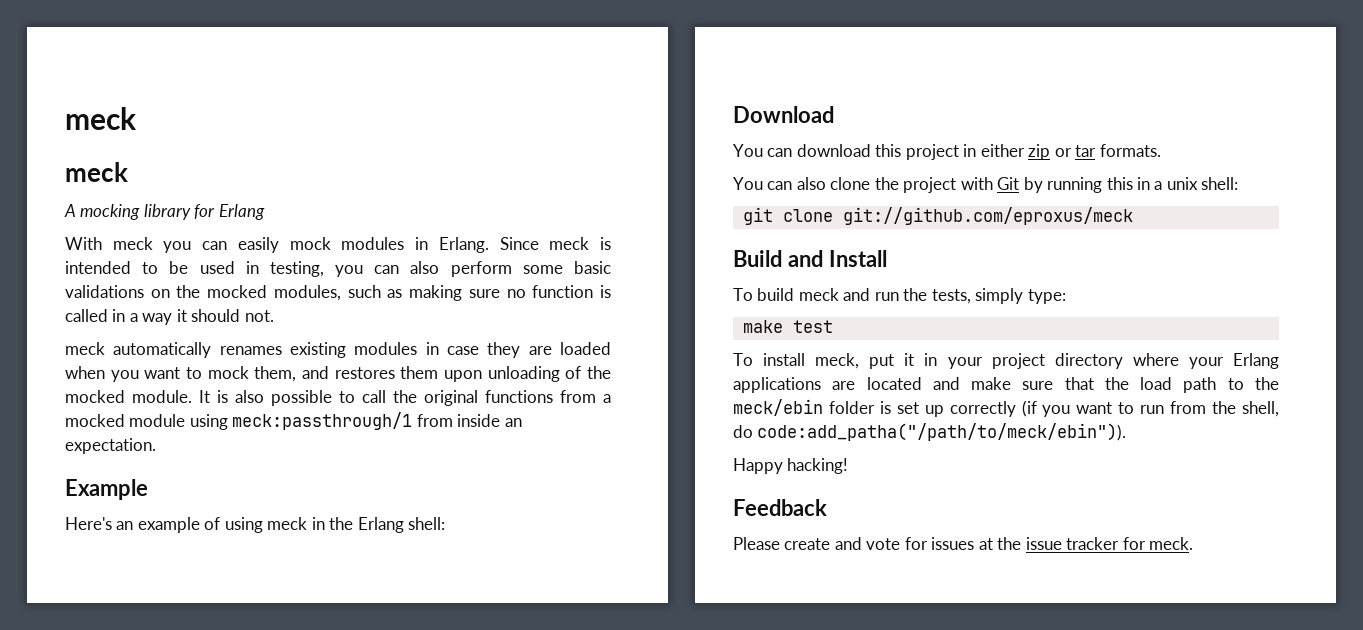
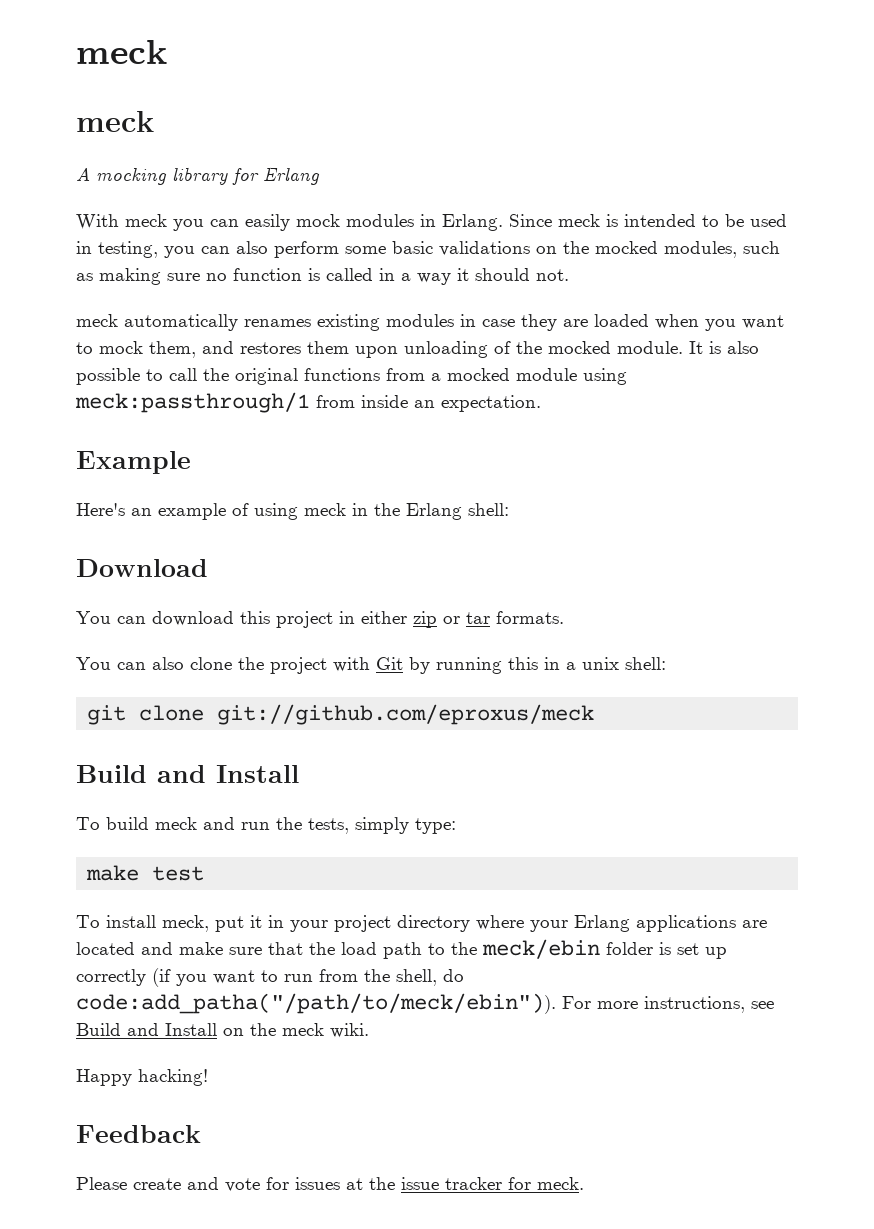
+ For more instructions, see Build and Install on the meck wiki.

